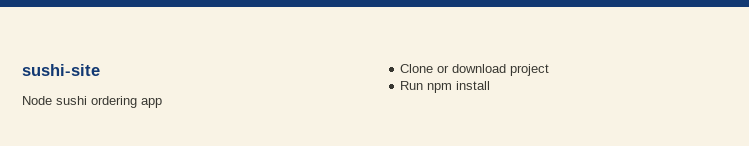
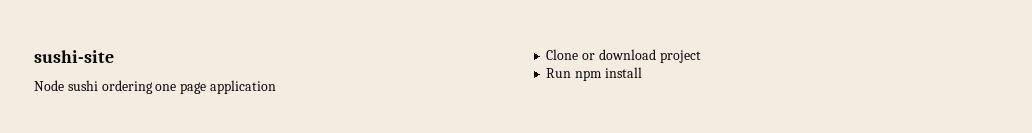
- Node sushi ordering app
+ Node sushi ordering one page application

